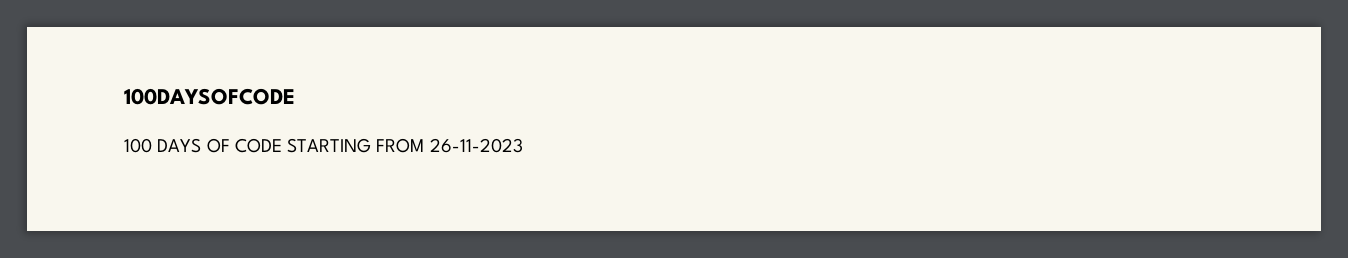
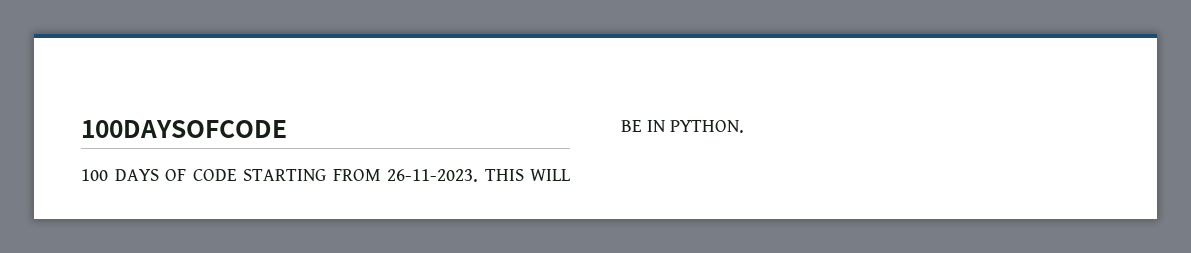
- 100 DAYS OF CODE STARTING FROM 26-11-2023
+ 100 DAYS OF CODE STARTING FROM 26-11-2023. THIS WILL BE IN PYTHON.

